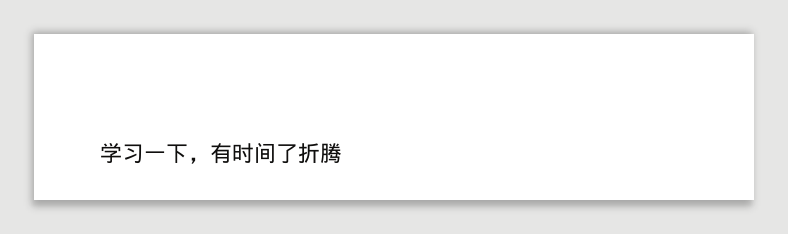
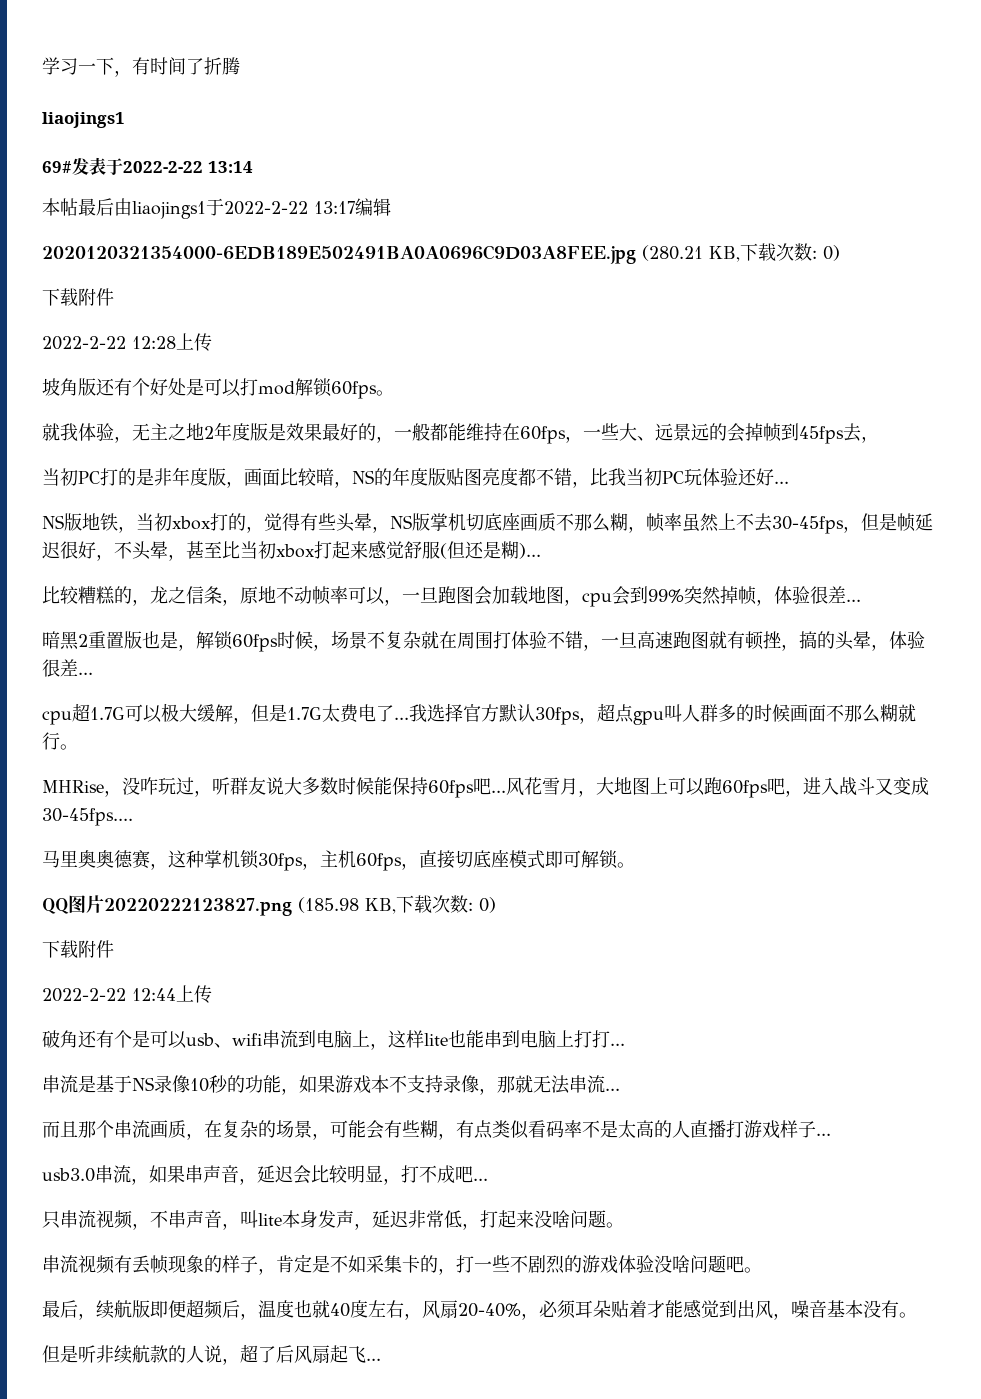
  学习一下，有时间了折腾
+ liaojings1
+ 69#发表于2022-2-22 13:14
+ 本帖最后由liaojings1于2022-2-22 13:17编辑
+ 2020120321354000-6EDB189E502491BA0A0696C9D03A8FEE.jpg (280.21 KB,下载次数: 0)
+ 下载附件
+ 2022-2-22 12:28上传
+ 坡角版还有个好处是可以打mod解锁60fps。
+ 就我体验，无主之地2年度版是效果最好的，一般都能维持在60fps，一些大、远景远的会掉帧到45fps去，
+ 当初PC打的是非年度版，画面比较暗，NS的年度版贴图亮度都不错，比我当初PC玩体验还好...
+ NS版地铁，当初xbox打的，觉得有些头晕，NS版掌机切底座画质不那么糊，帧率虽然上不去30-45fps，但是帧延迟很好，不头晕，甚至比当初xbox打起来感觉舒服(但还是糊)...
+ 比较糟糕的，龙之信条，原地不动帧率可以，一旦跑图会加载地图，cpu会到99%突然掉帧，体验很差...
+ 暗黑2重置版也是，解锁60fps时候，场景不复杂就在周围打体验不错，一旦高速跑图就有顿挫，搞的头晕，体验很差...
+ cpu超1.7G可以极大缓解，但是1.7G太费电了...我选择官方默认30fps，超点gpu叫人群多的时候画面不那么糊就行。
+ MHRise，没咋玩过，听群友说大多数时候能保持60fps吧...风花雪月，大地图上可以跑60fps吧，进入战斗又变成30-45fps....
+ 马里奥奥德赛，这种掌机锁30fps，主机60fps，直接切底座模式即可解锁。
+ QQ图片20220222123827.png (185.98 KB,下载次数: 0)
+ 下载附件
+ 2022-2-22 12:44上传
+ 破角还有个是可以usb、wifi串流到电脑上，这样lite也能串到电脑上打打...
+ 串流是基于NS录像10秒的功能，如果游戏本不支持录像，那就无法串流...
+ 而且那个串流画质，在复杂的场景，可能会有些糊，有点类似看码率不是太高的人直播打游戏样子...
+ usb3.0串流，如果串声音，延迟会比较明显，打不成吧...
+ 只串流视频，不串声音，叫lite本身发声，延迟非常低，打起来没啥问题。
+ 串流视频有丢帧现象的样子，肯定是不如采集卡的，打一些不剧烈的游戏体验没啥问题吧。
+ 最后，续航版即便超频后，温度也就40度左右，风扇20-40%，必须耳朵贴着才能感觉到出风，噪音基本没有。
+ 但是听非续航款的人说，超了后风扇起飞...

